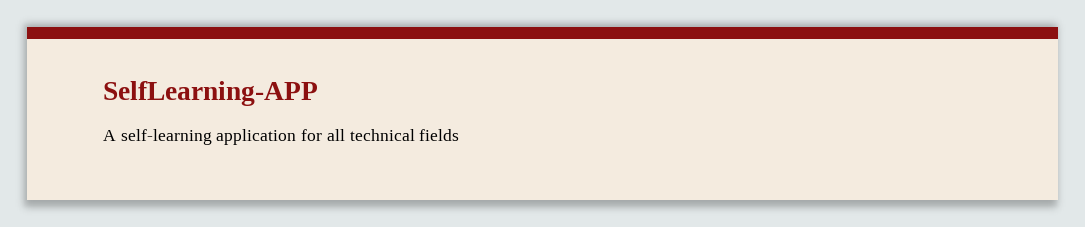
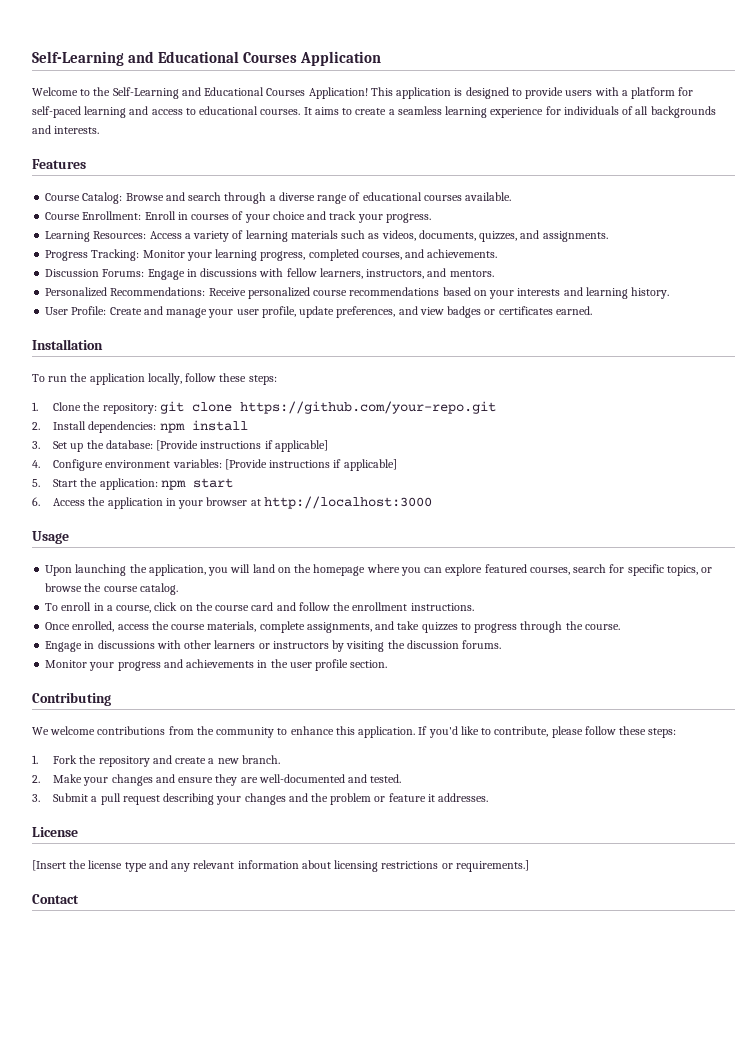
- SelfLearning-APP
- A self-learning application for all technical fields
+ Self-Learning and Educational Courses Application
+ Welcome to the Self-Learning and Educational Courses Application! This application is designed to provide users with a platform for self-paced learning and access to educational courses. It aims to create a seamless learning experience for individuals of all backgrounds and interests.
+ Features
+ Course Catalog: Browse and search through a diverse range of educational courses available.
+ Course Enrollment: Enroll in courses of your choice and track your progress.
+ Learning Resources: Access a variety of learning materials such as videos, documents, quizzes, and assignments.
+ Progress Tracking: Monitor your learning progress, completed courses, and achievements.
+ Discussion Forums: Engage in discussions with fellow learners, instructors, and mentors.
+ Personalized Recommendations: Receive personalized course recommendations based on your interests and learning history.
+ User Profile: Create and manage your user profile, update preferences, and view badges or certificates earned.
+ Installation
+ To run the application locally, follow these steps:
+ 1. Clone the repository: git clone https://github.com/your-repo.git
+ 2. Install dependencies: npm install
+ 3. Set up the database: [Provide instructions if applicable]
+ 4. Configure environment variables: [Provide instructions if applicable]
+ 5. Start the application: npm start
+ 6. Access the application in your browser at http://localhost:3000
+ Usage
+ Upon launching the application, you will land on the homepage where you can explore featured courses, search for specific topics, or browse the course catalog.
+ To enroll in a course, click on the course card and follow the enrollment instructions.
+ Once enrolled, access the course materials, complete assignments, and take quizzes to progress through the course.
+ Engage in discussions with other learners or instructors by visiting the discussion forums.
+ Monitor your progress and achievements in the user profile section.
+ Contributing
+ We welcome contributions from the community to enhance this application. If you'd like to contribute, please follow these steps:
+ 1. Fork the repository and create a new branch.
+ 2. Make your changes and ensure they are well-documented and tested.
+ 3. Submit a pull request describing your changes and the problem or feature it addresses.
+ License
+ [Insert the license type and any relevant information about licensing restrictions or requirements.]
+ Contact

